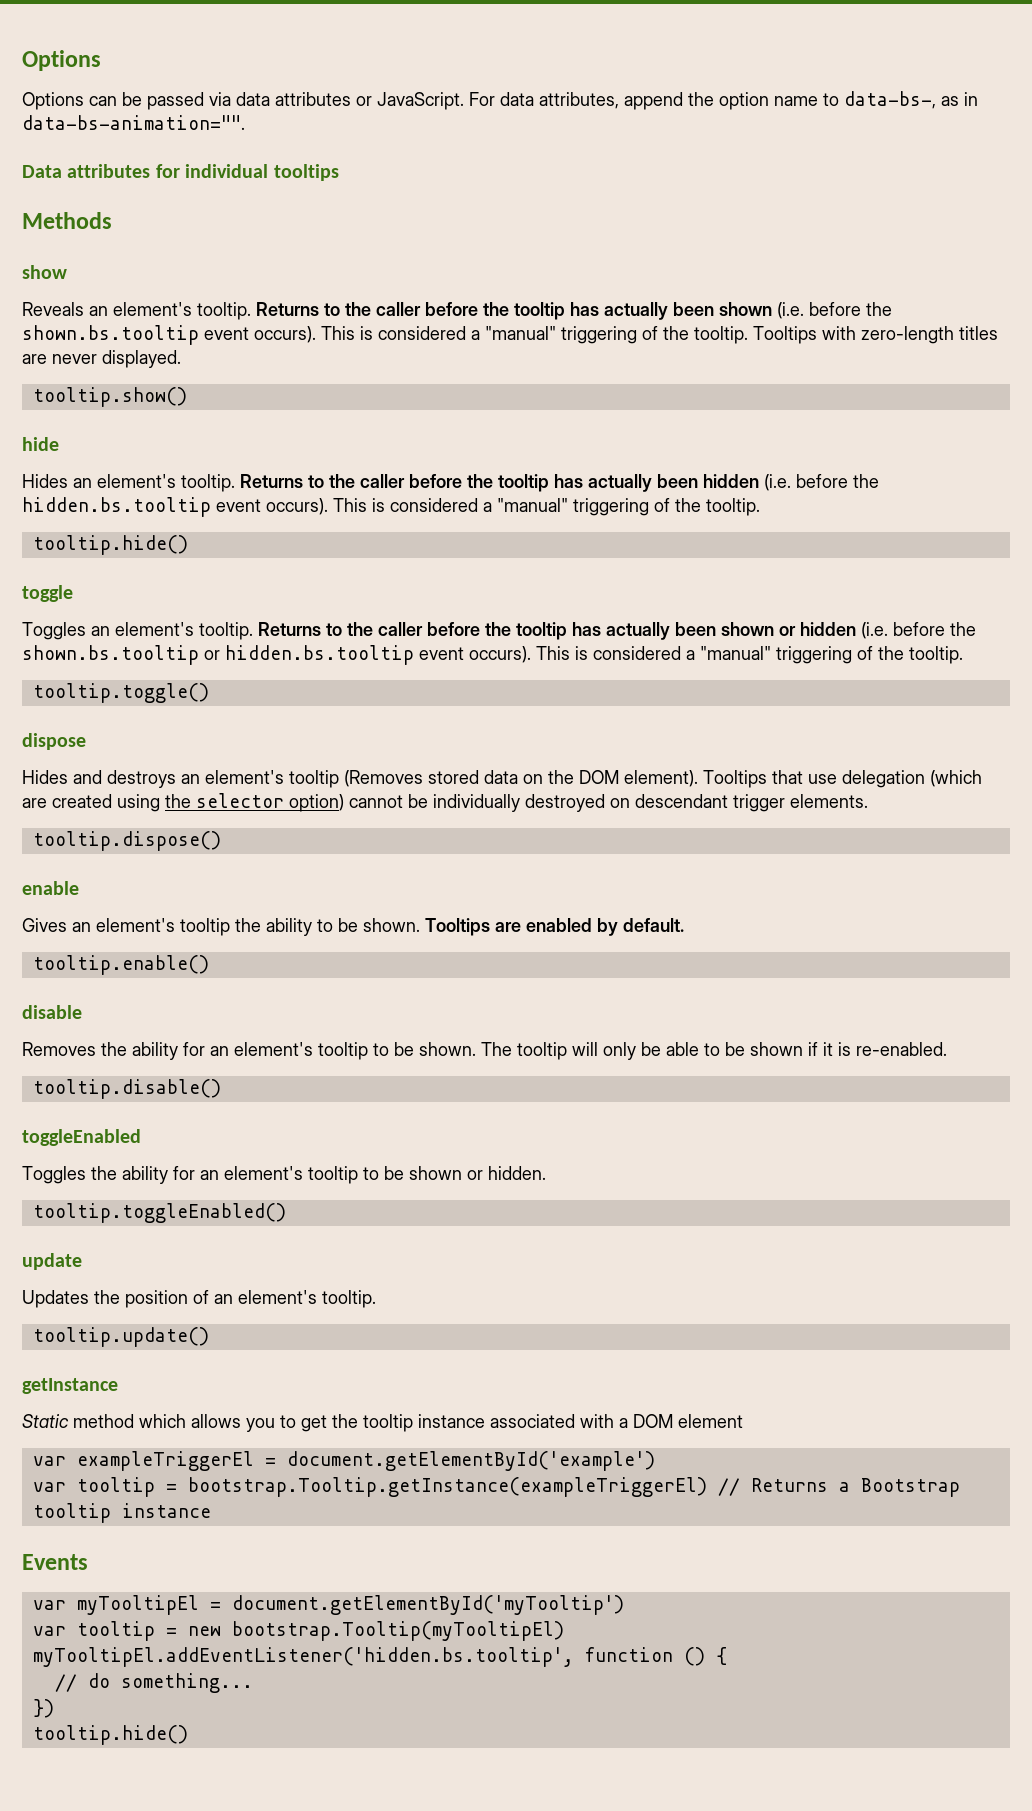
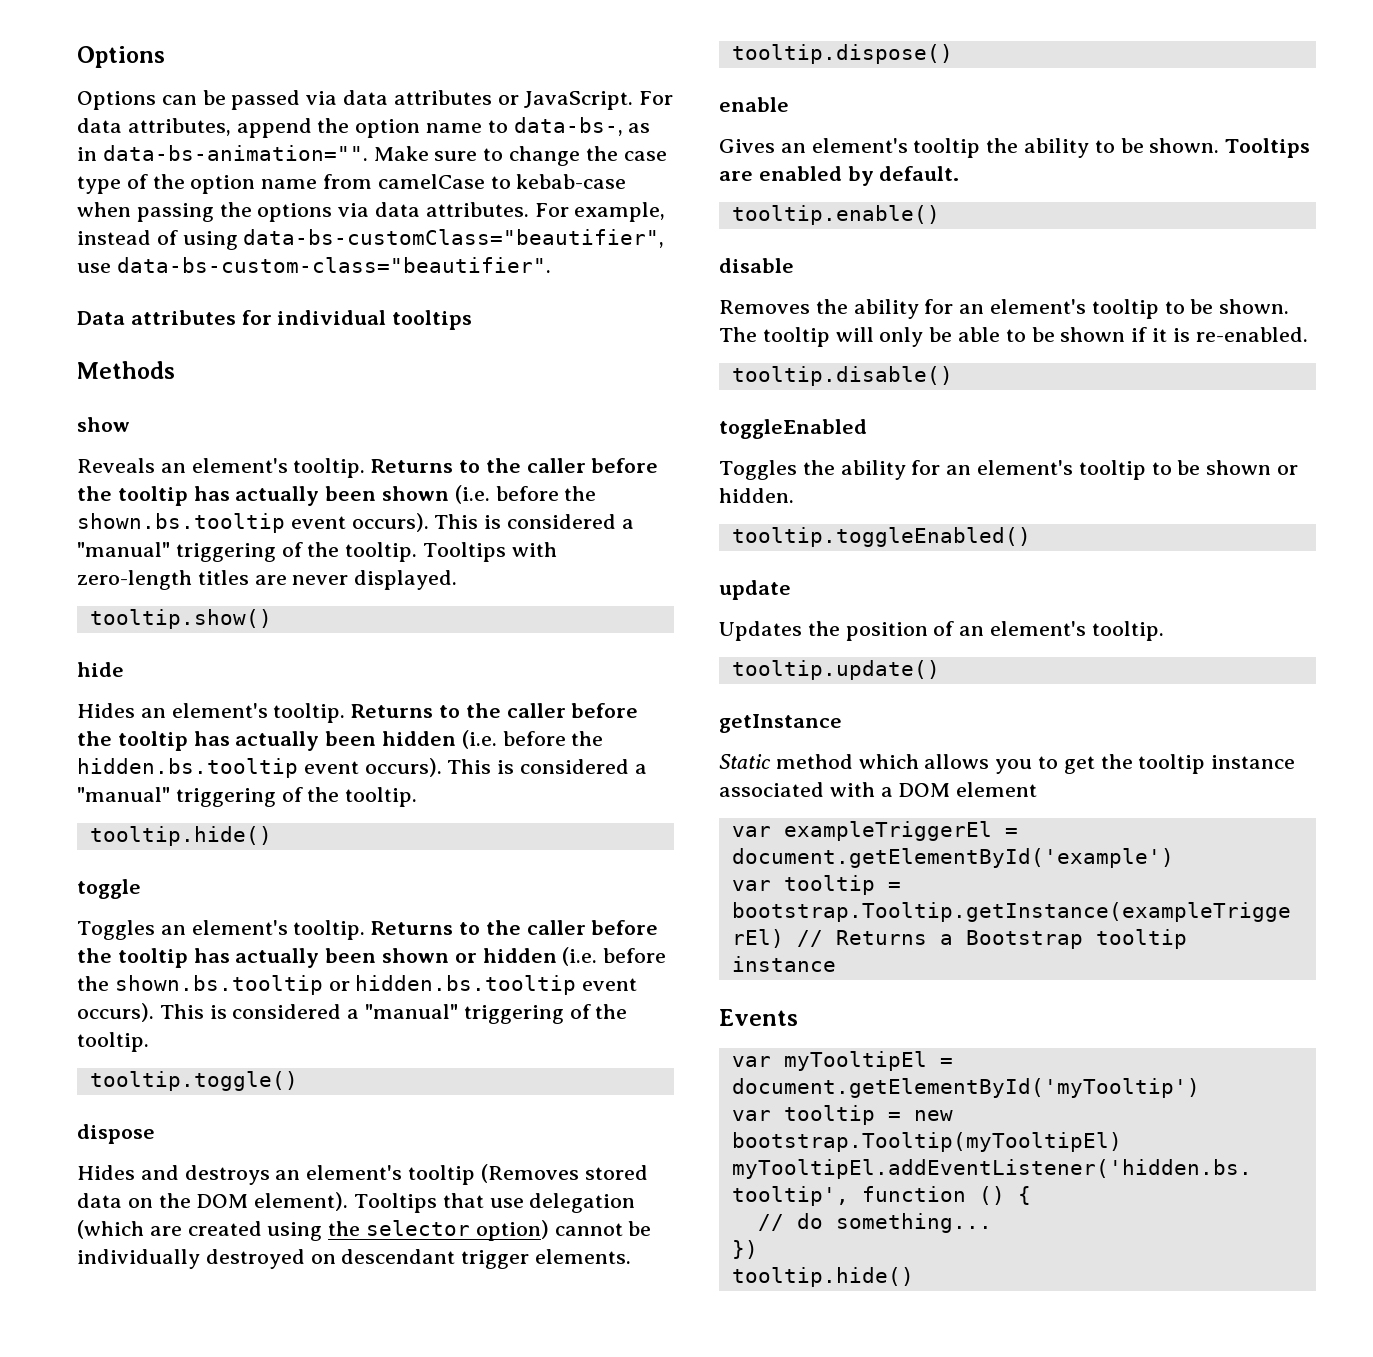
+ Make sure to change the case type of the option name from camelCase to kebab-case when passing the options via data attributes. For example, instead of using data-bs-customClass="beautifier", use data-bs-custom-class="beautifier".

